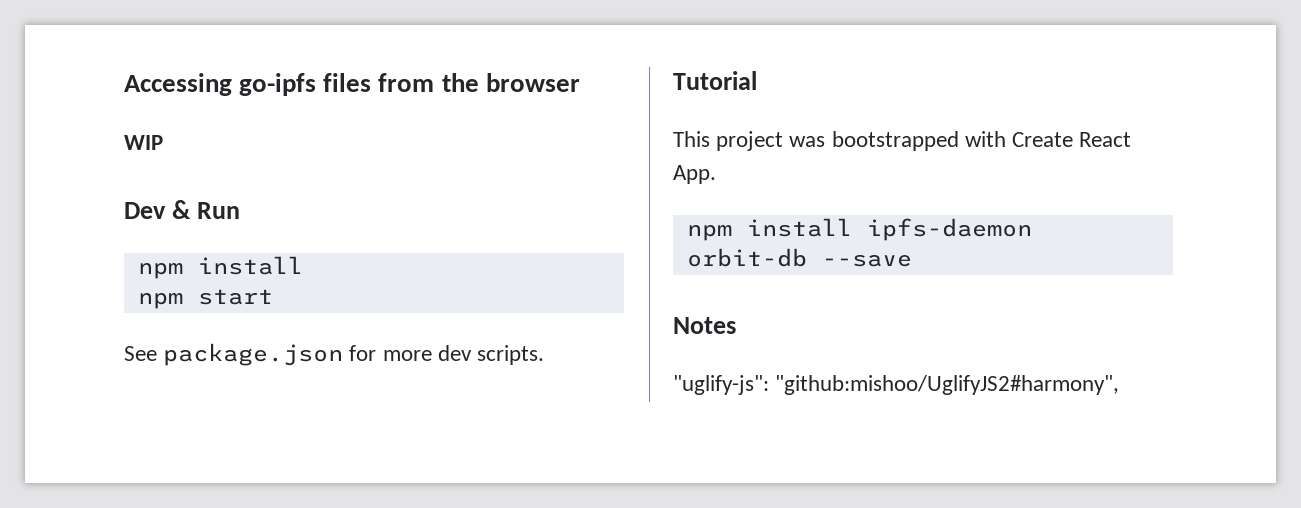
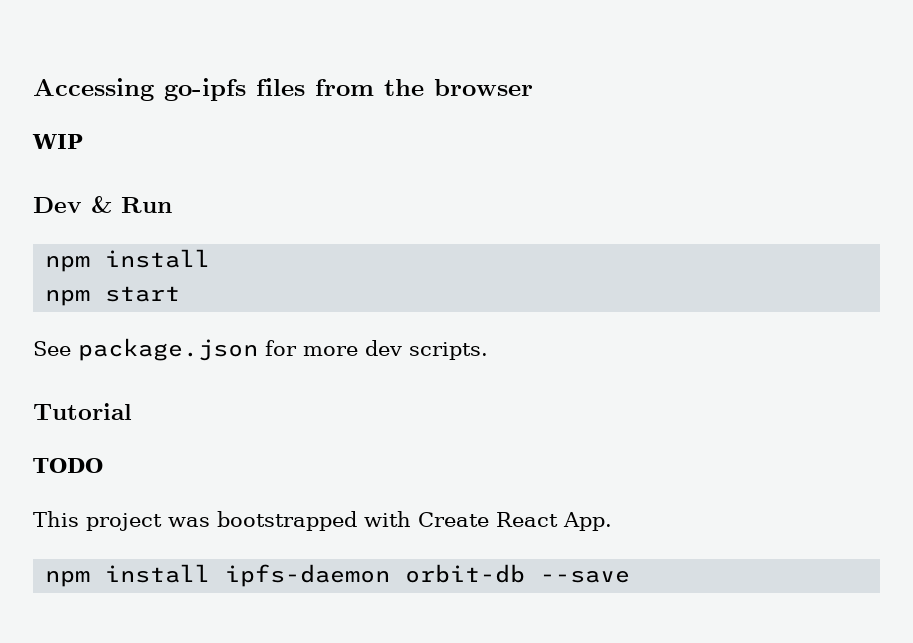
+ TODO
- Notes
- "uglify-js": "github:mishoo/UglifyJS2#harmony",

